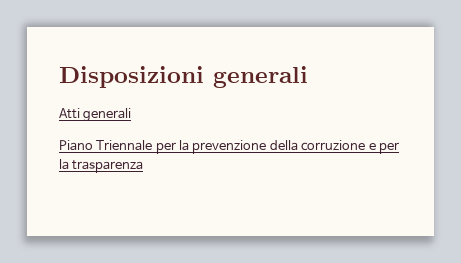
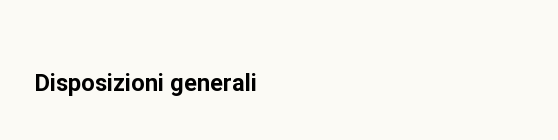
- Atti generali
- Piano Triennale per la prevenzione della corruzione e per la trasparenza

